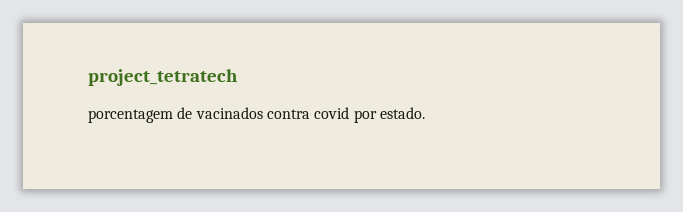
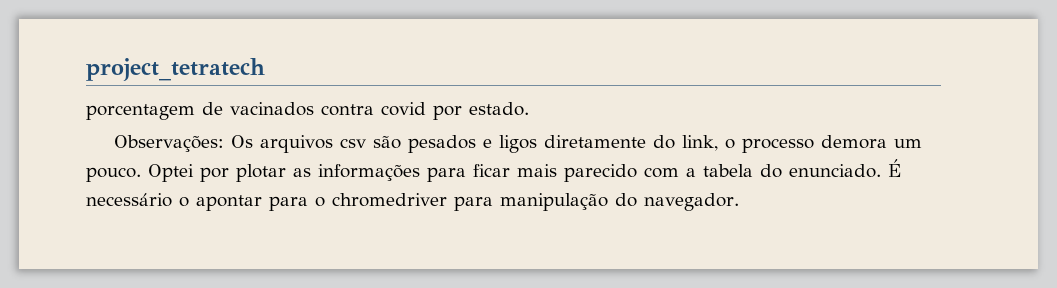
+ Observações: Os arquivos csv são pesados e ligos diretamente do link, o processo demora um pouco. Optei por plotar as informações para ficar mais parecido com a tabela do enunciado. É necessário o apontar para o chromedriver para manipulação do navegador.

